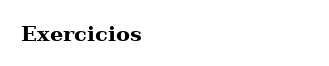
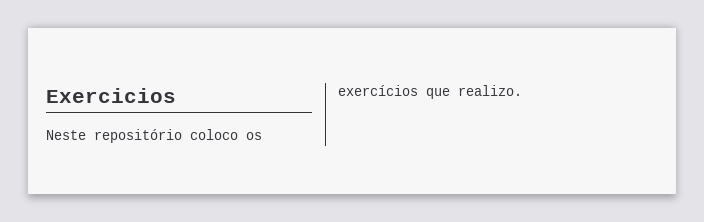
+ Neste repositório coloco os exercícios que realizo.

